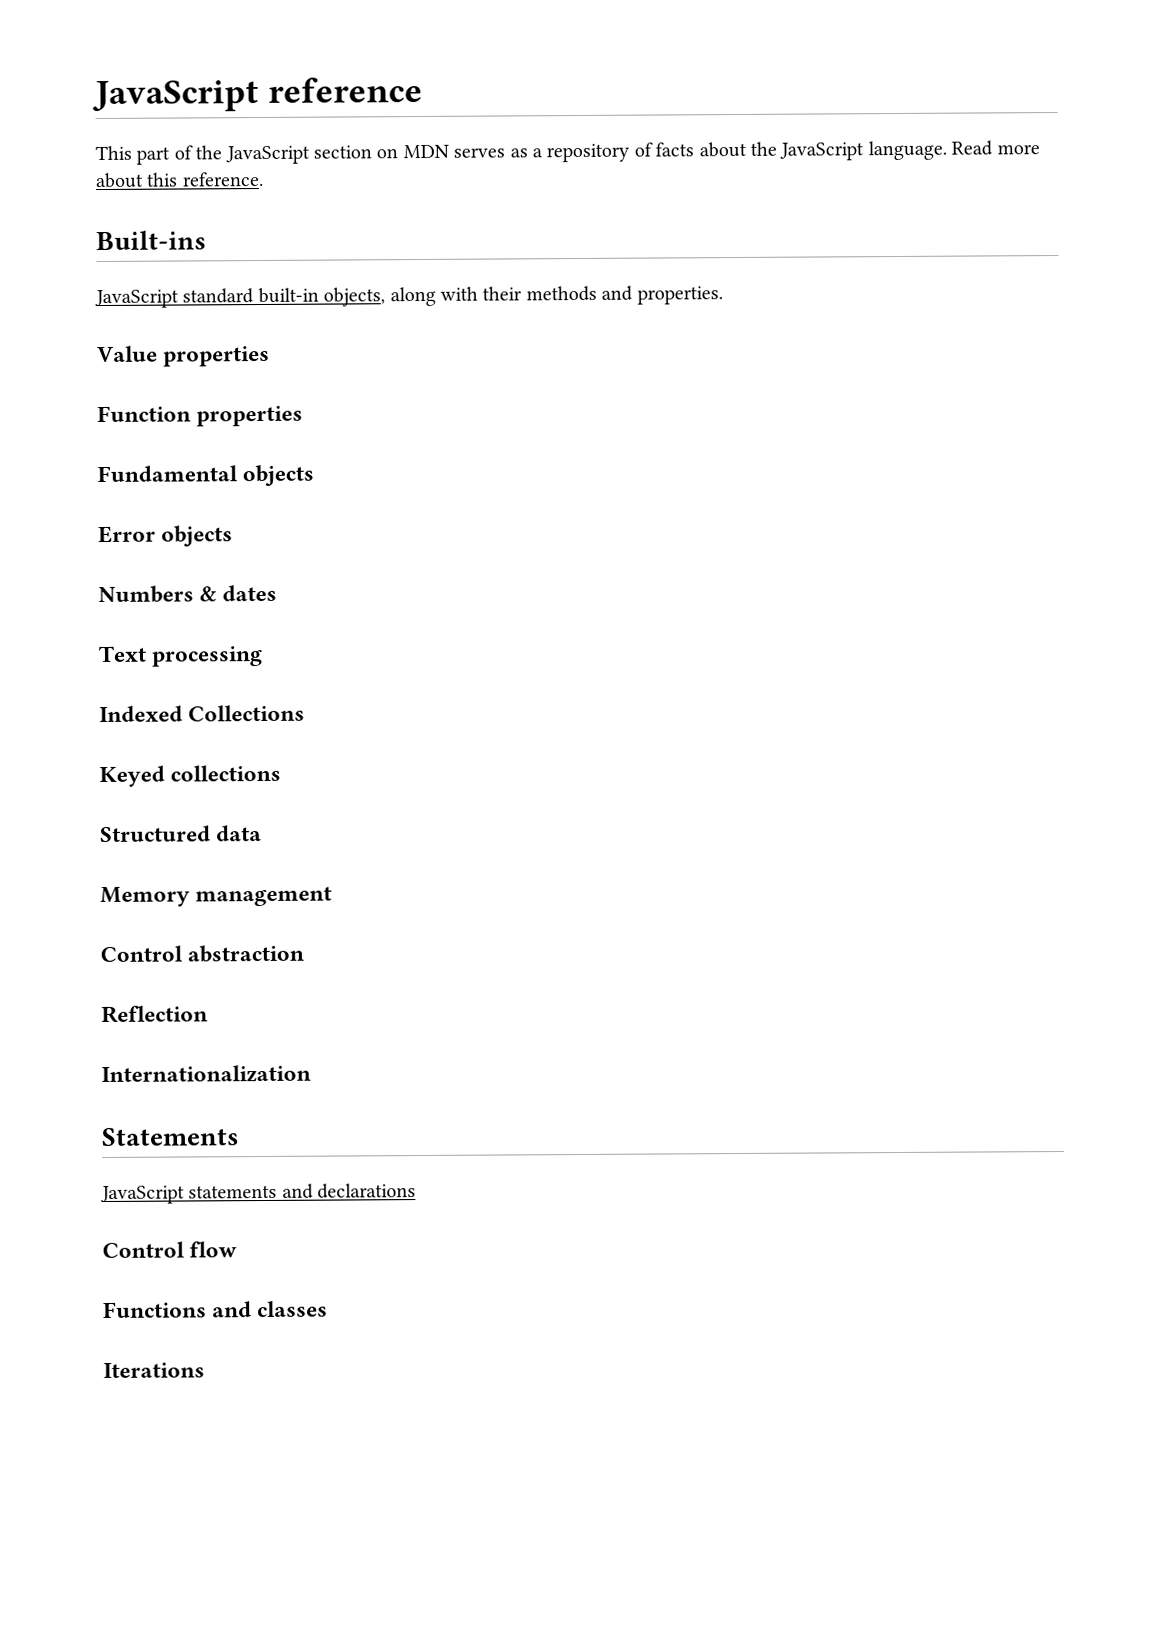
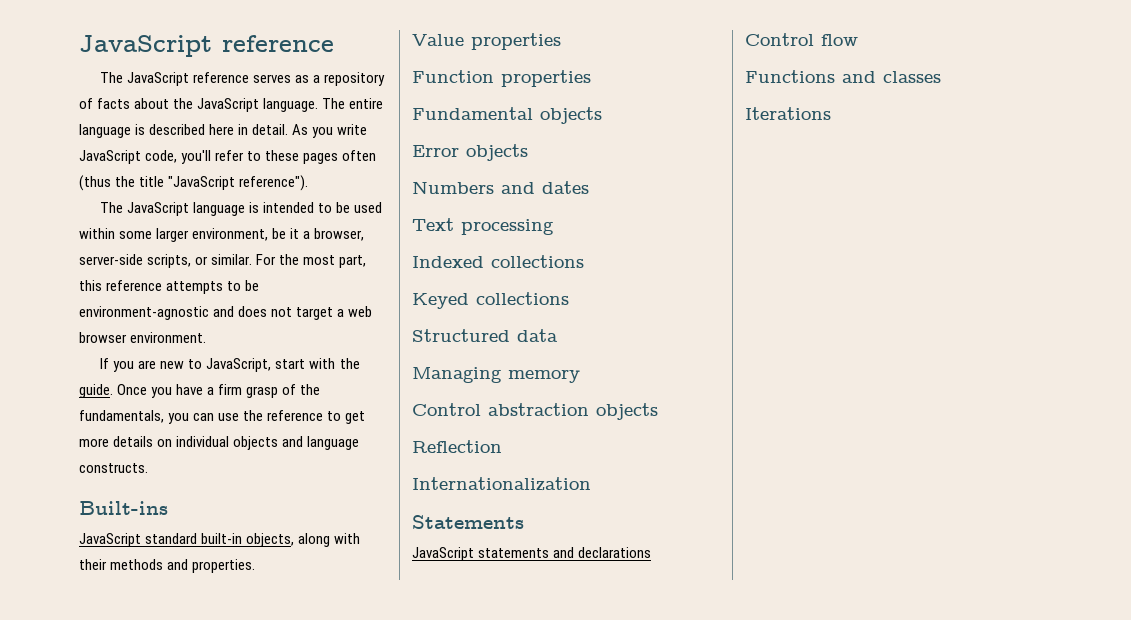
- This part of the JavaScript section on MDN serves as a repository of facts about the JavaScript language.
+ The JavaScript reference serves as a repository of facts about the JavaScript language.
- Read more about this reference.
+ The entire language is described here in detail. As you write JavaScript code, you'll refer to these pages often (thus the title "JavaScript reference").
+ The JavaScript language is intended to be used within some larger environment, be it a browser, server-side scripts, or similar. For the most part, this reference attempts to be environment-agnostic and does not target a web browser environment.
+ If you are new to JavaScript, start with the guide. Once you have a firm grasp of the fundamentals, you can use the reference to get more details on individual objects and language constructs.
- Numbers & dates
+ Numbers and dates
- Indexed Collections
+ Indexed collections
- Memory management
+ Managing memory
- Control abstraction
+ Control abstraction objects

